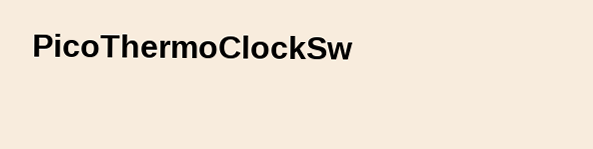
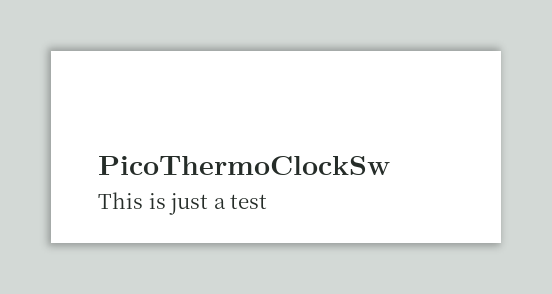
+ This is just a test

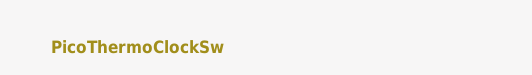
- This is just a test

